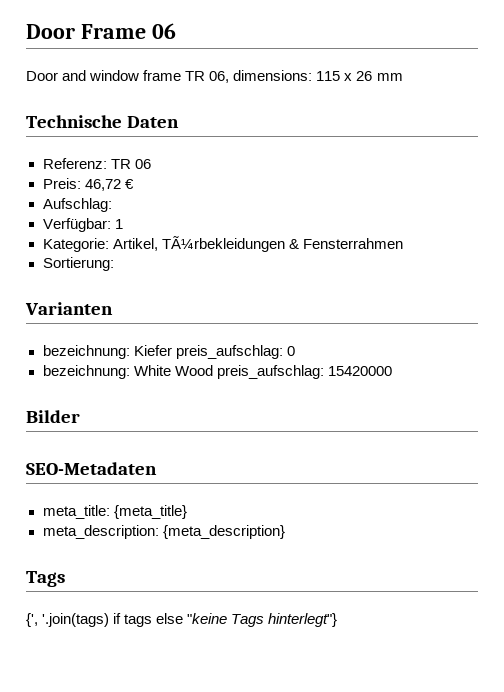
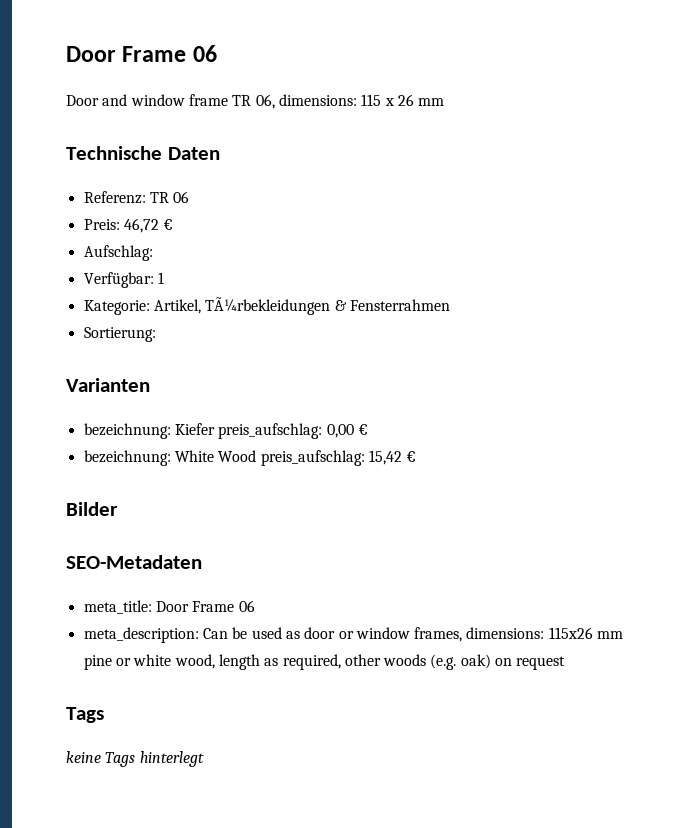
- bezeichnung: Kiefer preis_aufschlag: 0
+ bezeichnung: Kiefer preis_aufschlag: 0,00 €
- bezeichnung: White Wood preis_aufschlag: 15420000
+ bezeichnung: White Wood preis_aufschlag: 15,42 €
- meta_title: {meta_title}
- meta_description: {meta_description}
+ meta_title: Door Frame 06
+ meta_description: Can be used as door or window frames, dimensions: 115x26 mm pine or white wood, length as required, other woods (e.g. oak) on request
  Tags
- {', '.join(tags) if tags else "keine Tags hinterlegt"}
+ keine Tags hinterlegt

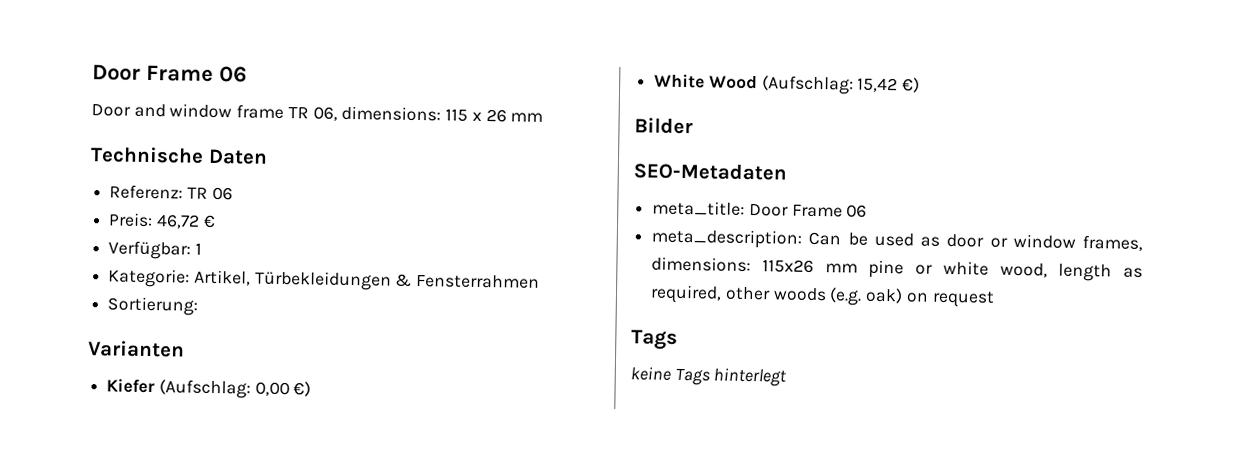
- Aufschlag:
- Kategorie: Artikel, TÃ¼rbekleidungen & Fensterrahmen
+ Kategorie: Artikel, Türbekleidungen & Fensterrahmen
- bezeichnung: Kiefer preis_aufschlag: 0,00 €
- bezeichnung: White Wood preis_aufschlag: 15,42 €
+ Kiefer (Aufschlag: 0,00 €)
+ White Wood (Aufschlag: 15,42 €)

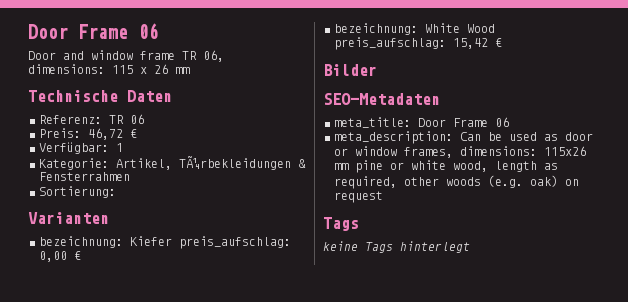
- Kategorie: Artikel, Türbekleidungen & Fensterrahmen
+ Kategorie: Artikel, TÃ¼rbekleidungen & Fensterrahmen
- Kiefer (Aufschlag: 0,00 €)
- White Wood (Aufschlag: 15,42 €)
+ bezeichnung: Kiefer preis_aufschlag: 0,00 €
+ bezeichnung: White Wood preis_aufschlag: 15,42 €

